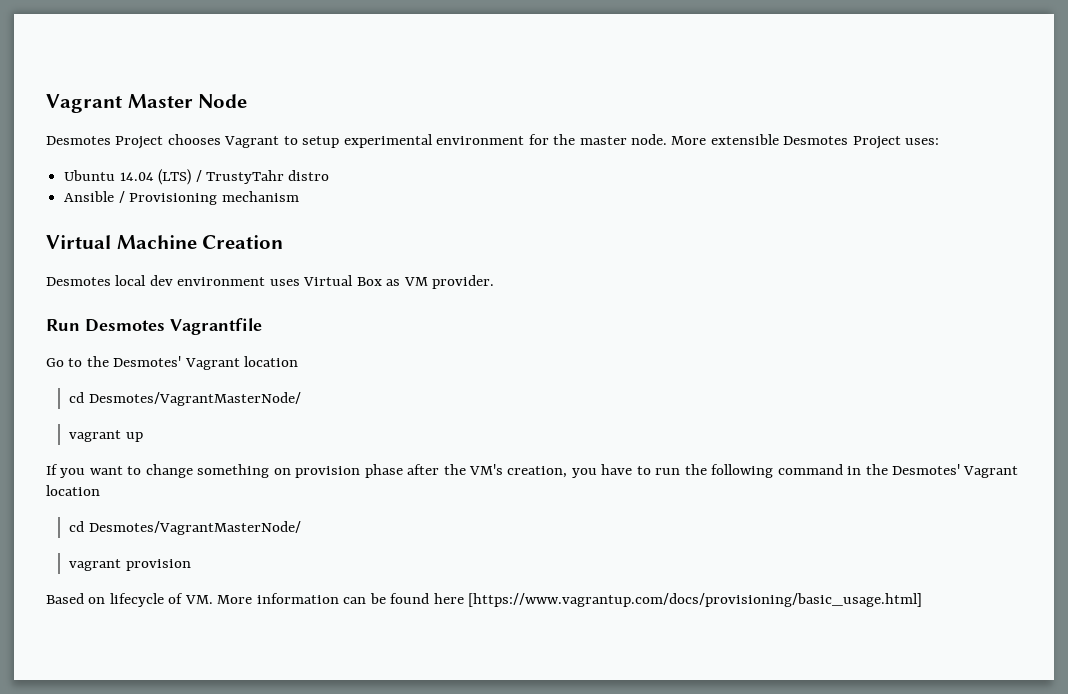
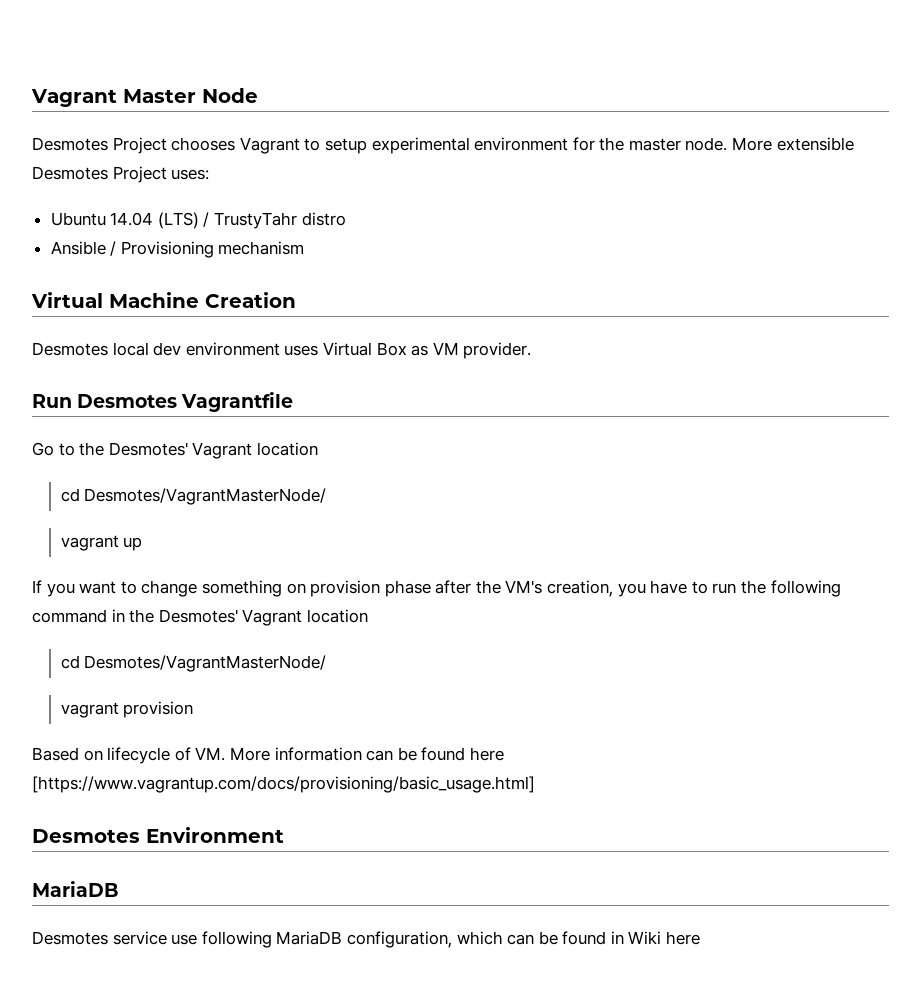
+ Desmotes Environment
+ MariaDB
+ Desmotes service use following MariaDB configuration, which can be found in Wiki here

